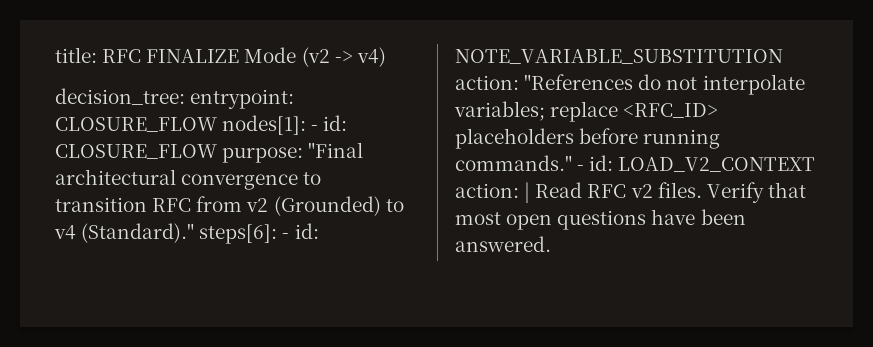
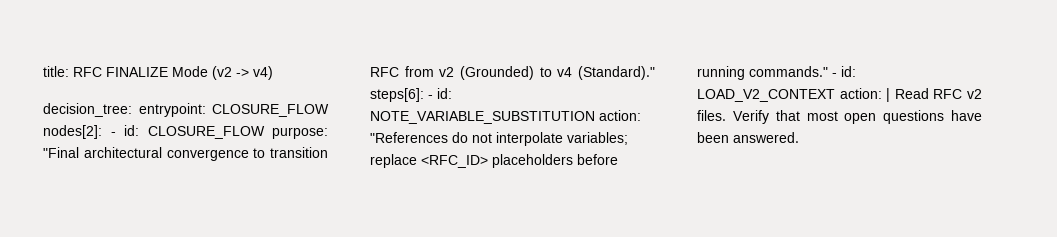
- decision_tree: entrypoint: CLOSURE_FLOW nodes[1]: - id: CLOSURE_FLOW purpose: "Final architectural convergence to transition RFC from v2 (Grounded) to v4 (Standard)." steps[6]: - id: NOTE_VARIABLE_SUBSTITUTION action: "References do not interpolate variables; replace <RFC_ID> placeholders before running commands."
+ decision_tree: entrypoint: CLOSURE_FLOW nodes[2]: - id: CLOSURE_FLOW purpose: "Final architectural convergence to transition RFC from v2 (Grounded) to v4 (Standard)." steps[6]: - id: NOTE_VARIABLE_SUBSTITUTION action: "References do not interpolate variables; replace <RFC_ID> placeholders before running commands."

